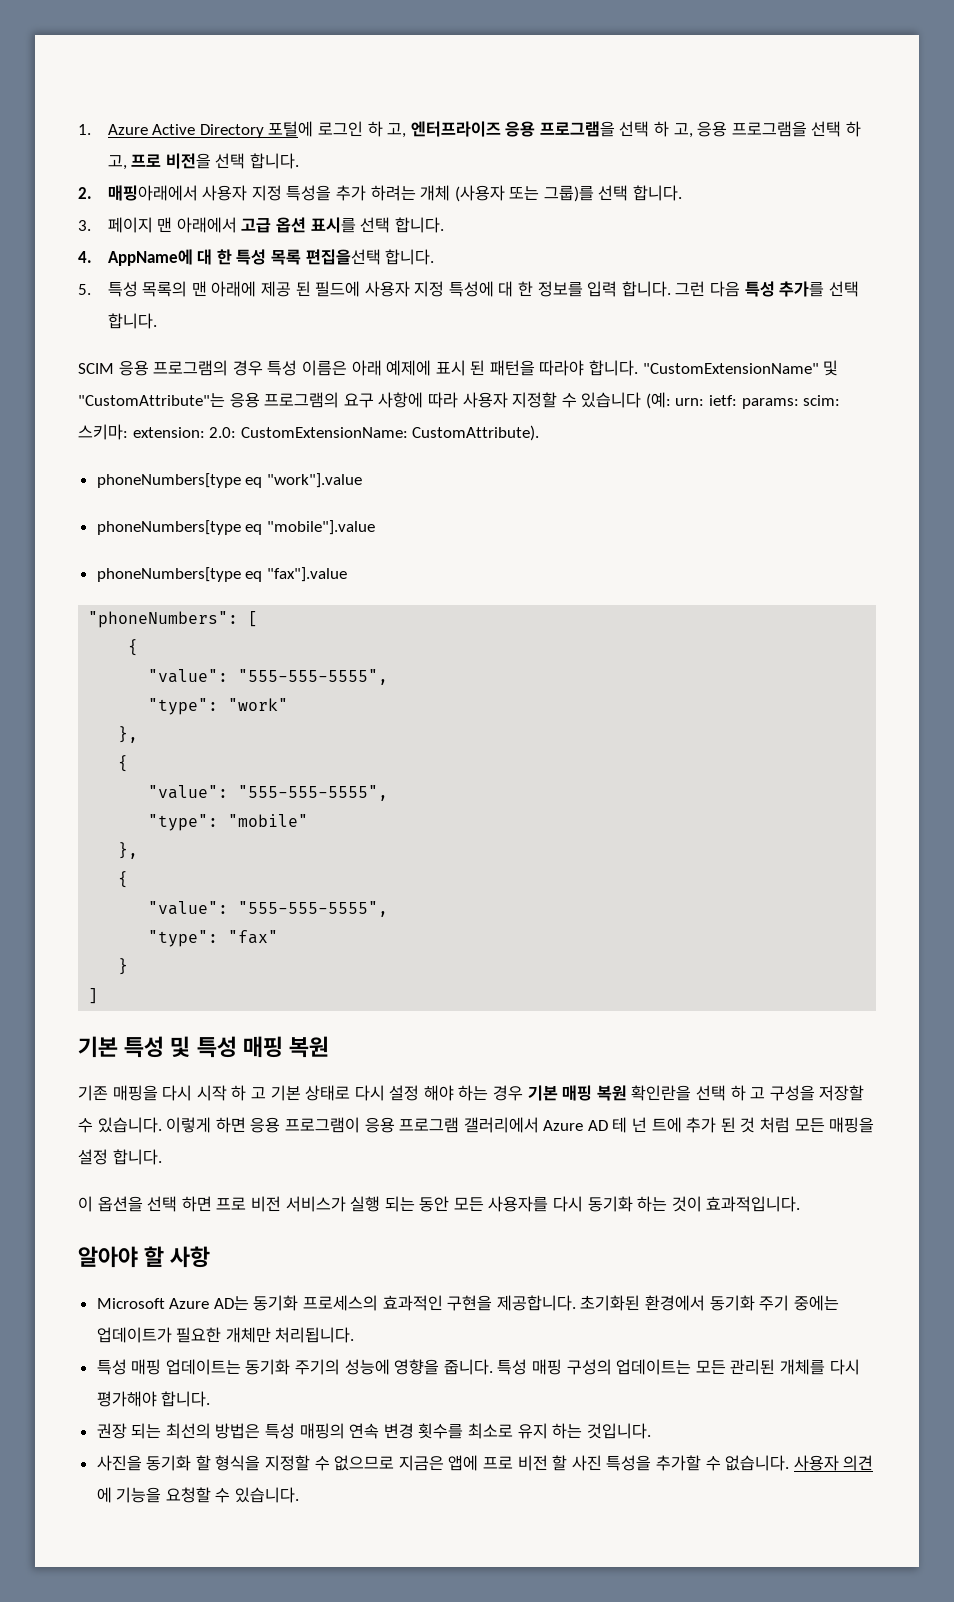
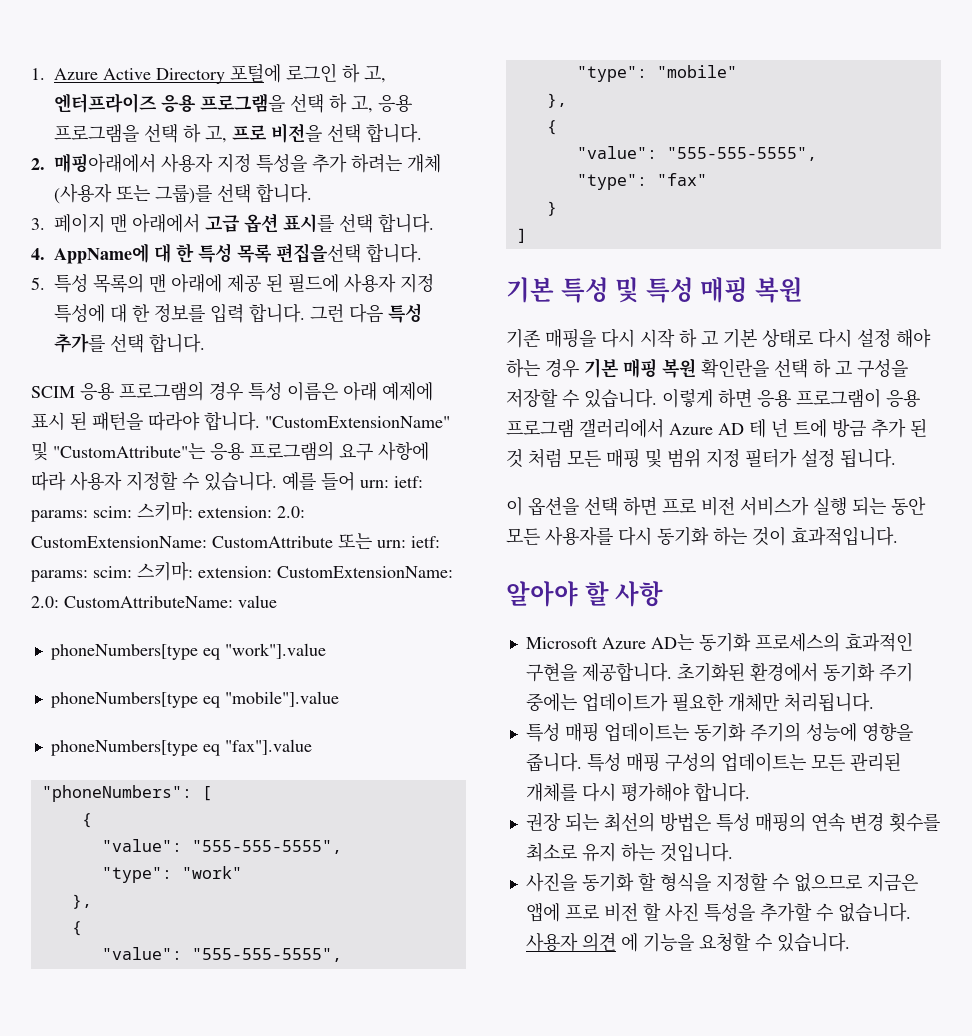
- "CustomExtensionName" 및 "CustomAttribute"는 응용 프로그램의 요구 사항에 따라 사용자 지정할 수 있습니다 (예: urn: ietf: params: scim: 스키마: extension: 2.0: CustomExtensionName: CustomAttribute).
+ "CustomExtensionName" 및 "CustomAttribute"는 응용 프로그램의 요구 사항에 따라 사용자 지정할 수 있습니다. 예를 들어 urn: ietf: params: scim: 스키마: extension: 2.0: CustomExtensionName: CustomAttribute 또는 urn: ietf: params: scim: 스키마: extension: CustomExtensionName: 2.0: CustomAttributeName: value
- 이렇게 하면 응용 프로그램이 응용 프로그램 갤러리에서 Azure AD 테 넌 트에 추가 된 것 처럼 모든 매핑을 설정 합니다.
+ 이렇게 하면 응용 프로그램이 응용 프로그램 갤러리에서 Azure AD 테 넌 트에 방금 추가 된 것 처럼 모든 매핑 및 범위 지정 필터가 설정 됩니다.

